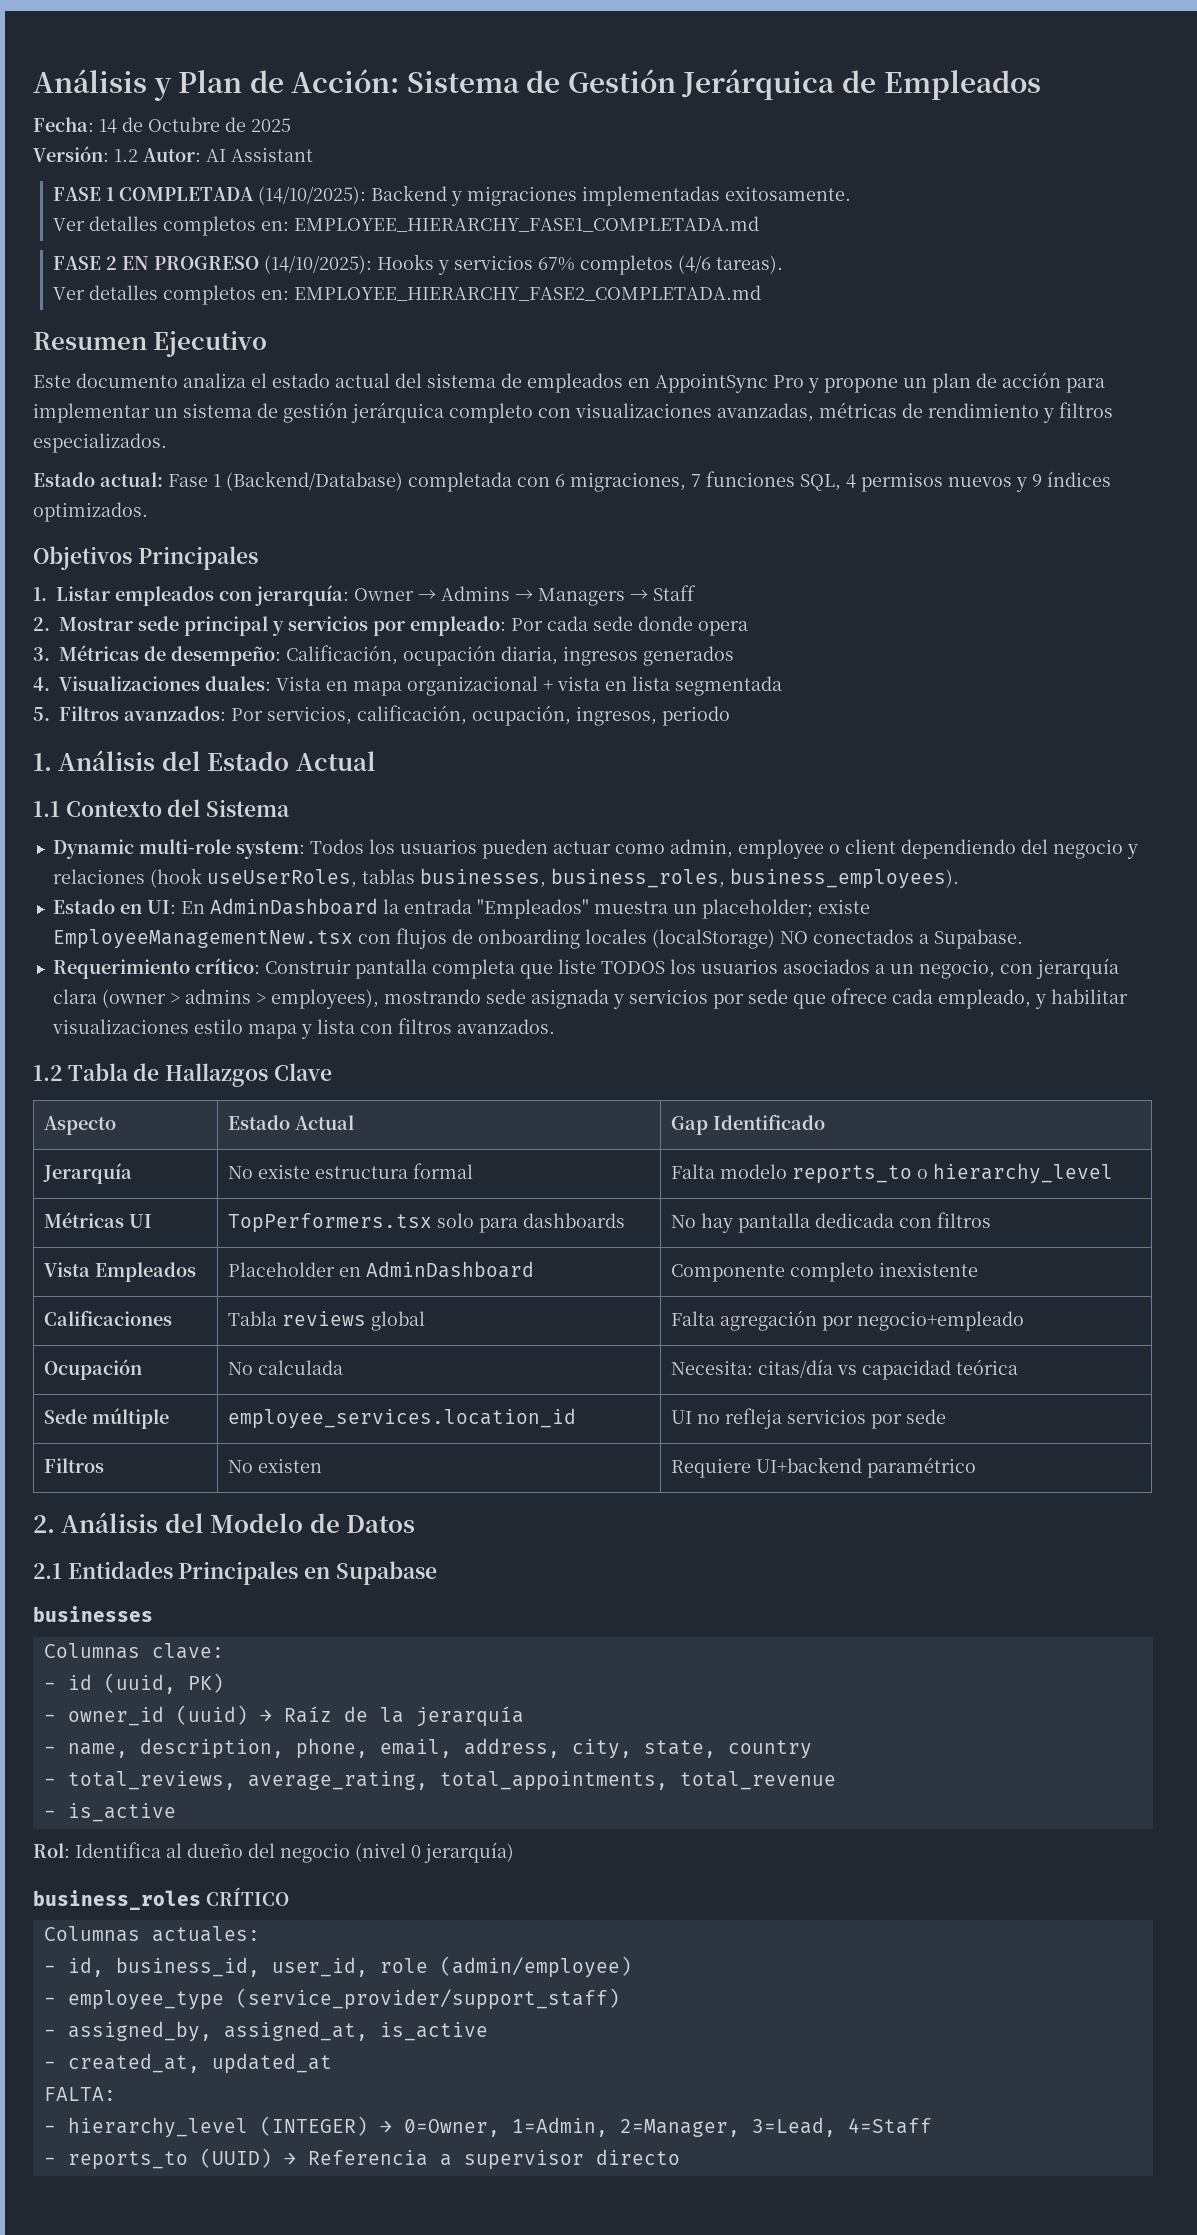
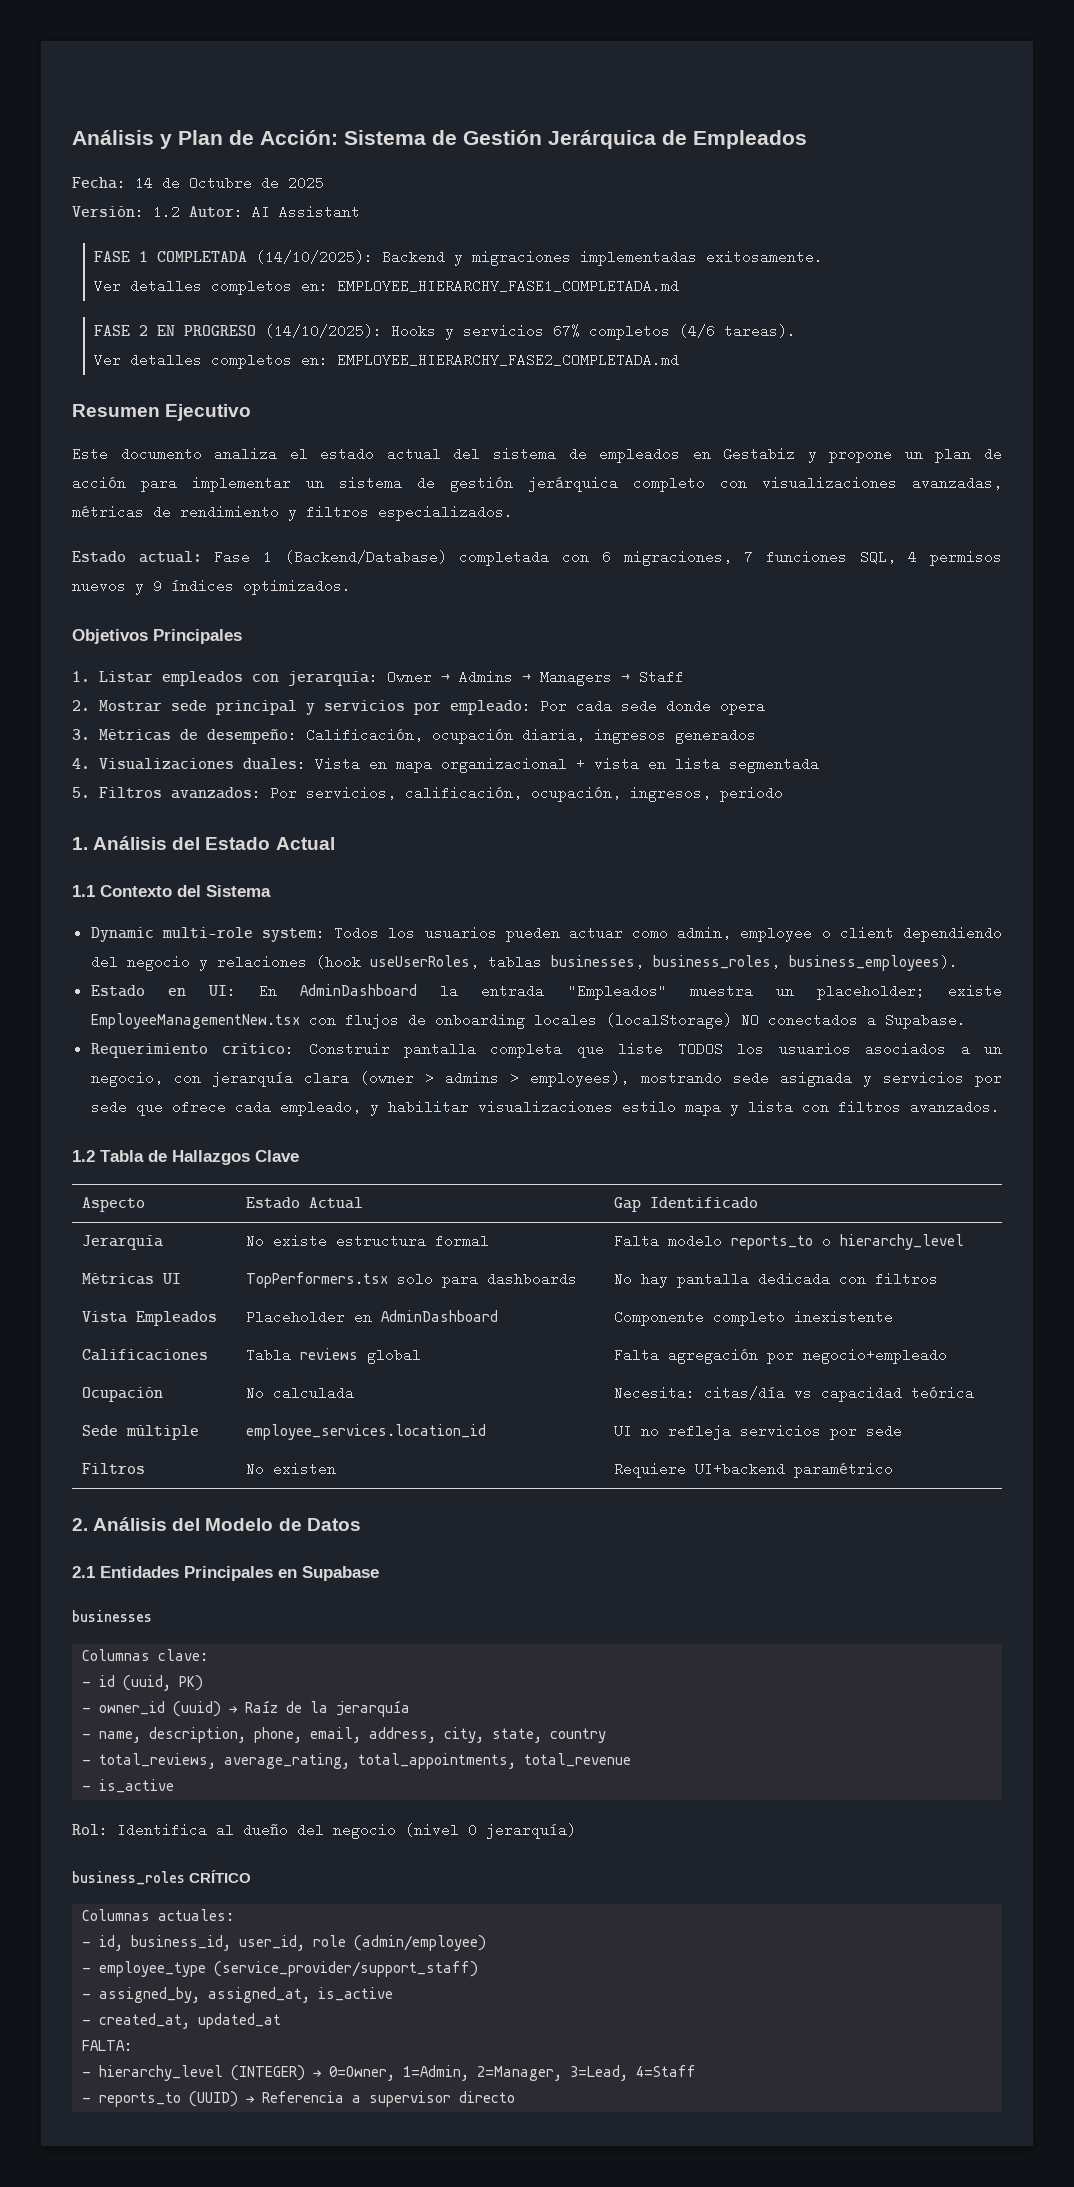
- Este documento analiza el estado actual del sistema de empleados en AppointSync Pro y propone un plan de acción para implementar un sistema de gestión jerárquica completo con visualizaciones avanzadas, métricas de rendimiento y filtros especializados.
+ Este documento analiza el estado actual del sistema de empleados en Gestabiz y propone un plan de acción para implementar un sistema de gestión jerárquica completo con visualizaciones avanzadas, métricas de rendimiento y filtros especializados.

